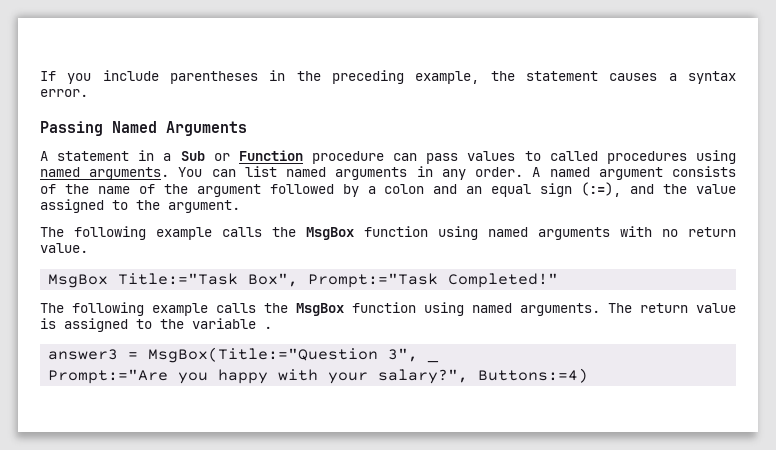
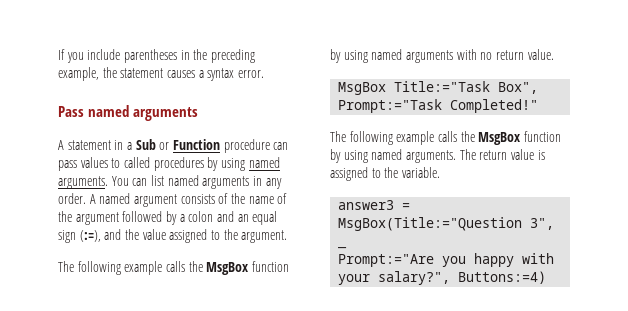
- Passing Named Arguments
+ Pass named arguments
- A statement in a Sub or Function procedure can pass values to called procedures using named arguments.
+ A statement in a Sub or Function procedure can pass values to called procedures by using named arguments.
- The following example calls the MsgBox function using named arguments with no return value.
+ The following example calls the MsgBox function by using named arguments with no return value.
- The following example calls the MsgBox function using named arguments.
+ The following example calls the MsgBox function by using named arguments.
- The return value is assigned to the variable .
+ The return value is assigned to the variable.

